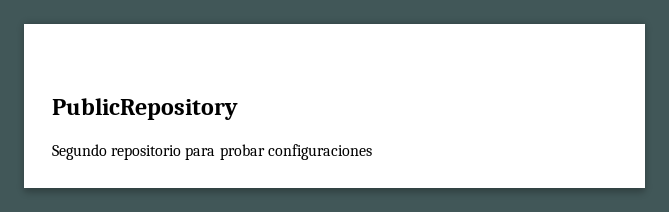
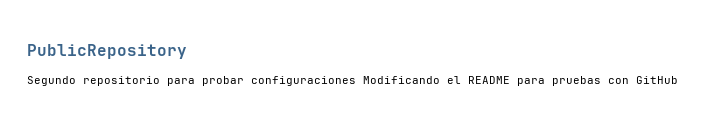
- Segundo repositorio para probar configuraciones
+ Segundo repositorio para probar configuraciones Modificando el README para pruebas con GitHub

